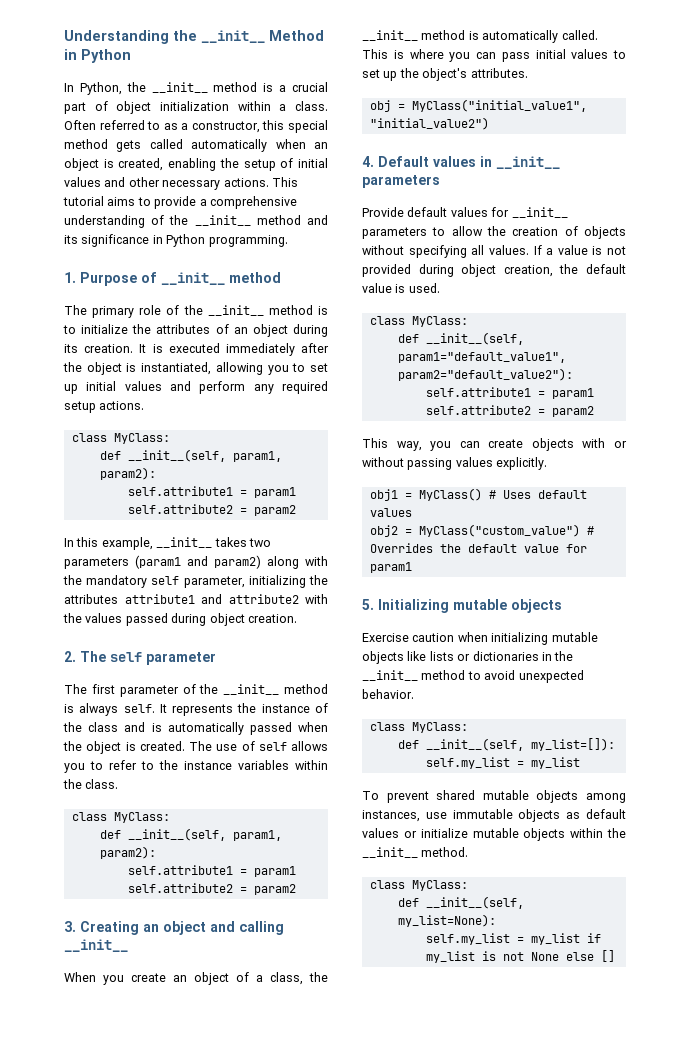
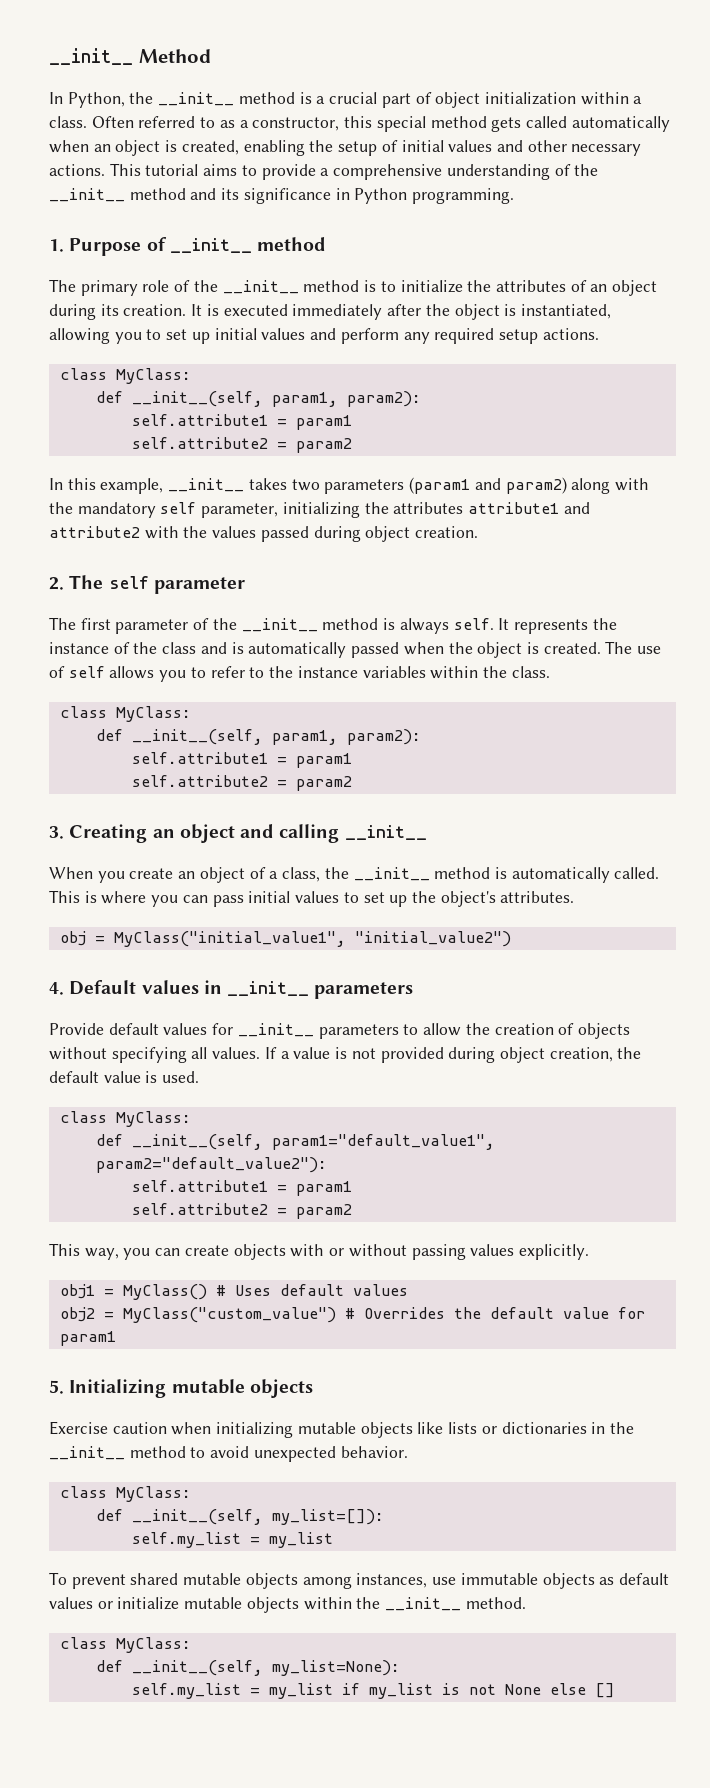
- Understanding the __init__ Method in Python
+ __init__ Method

